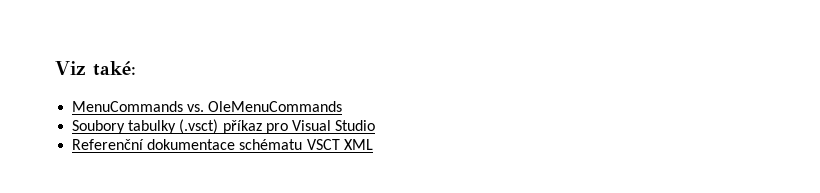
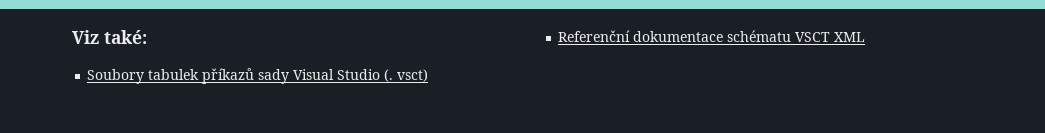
- MenuCommands vs. OleMenuCommands
- Soubory tabulky (.vsct) příkaz pro Visual Studio
+ Soubory tabulek příkazů sady Visual Studio (. vsct)

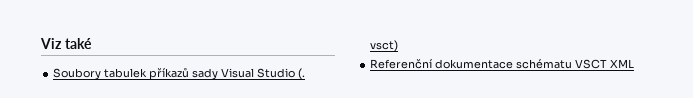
- Viz také:
+ Viz také

